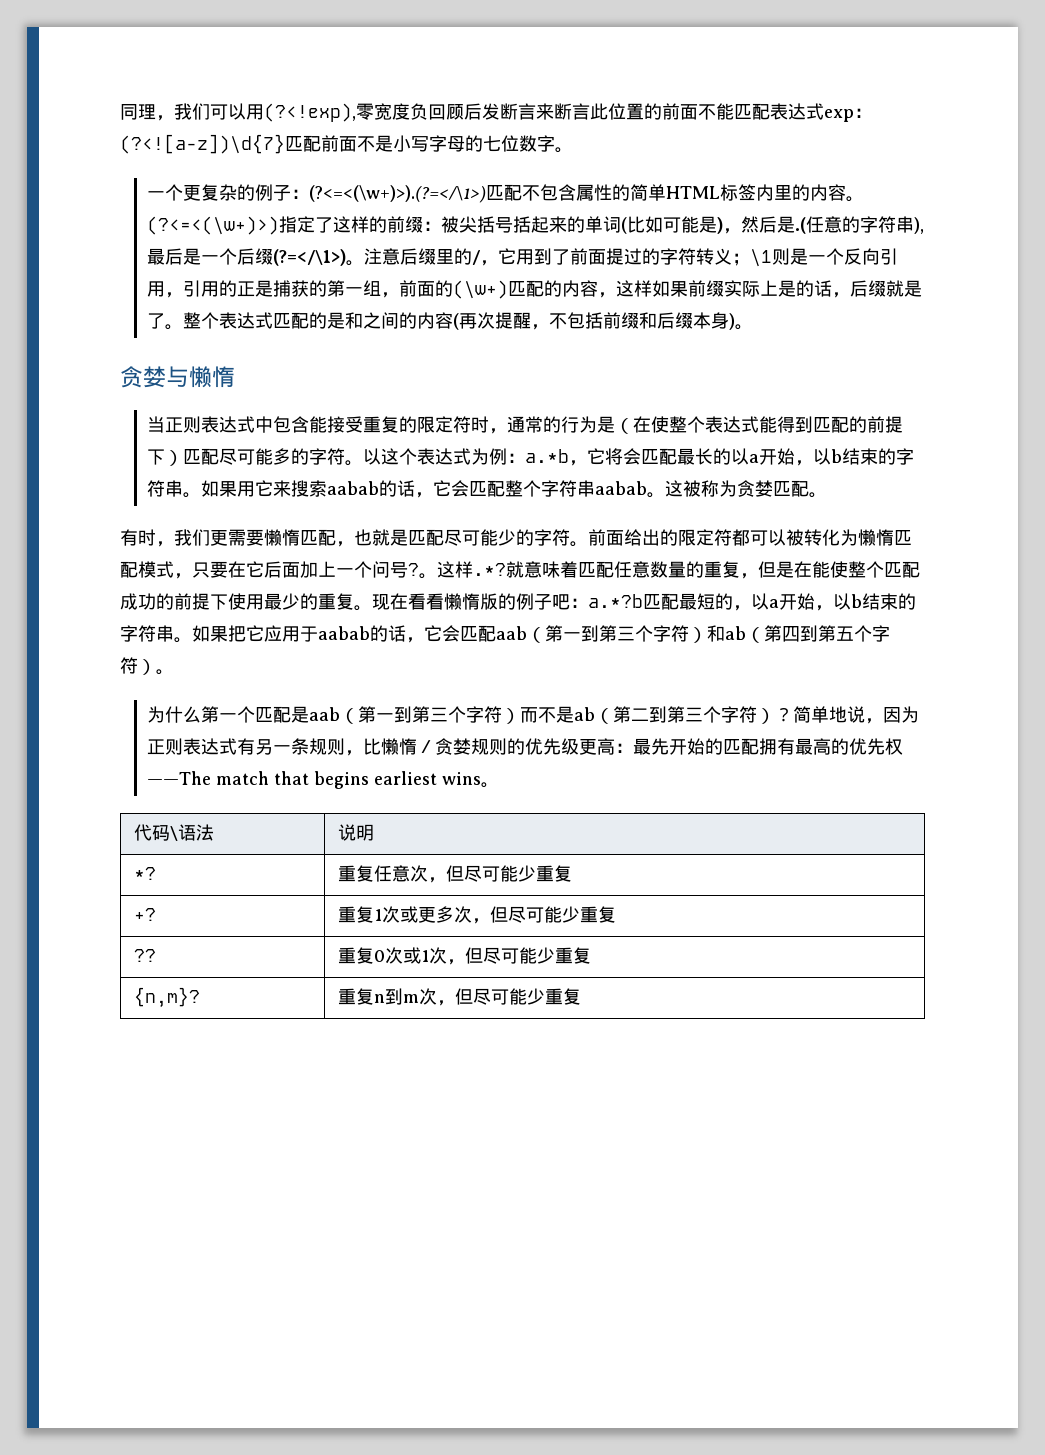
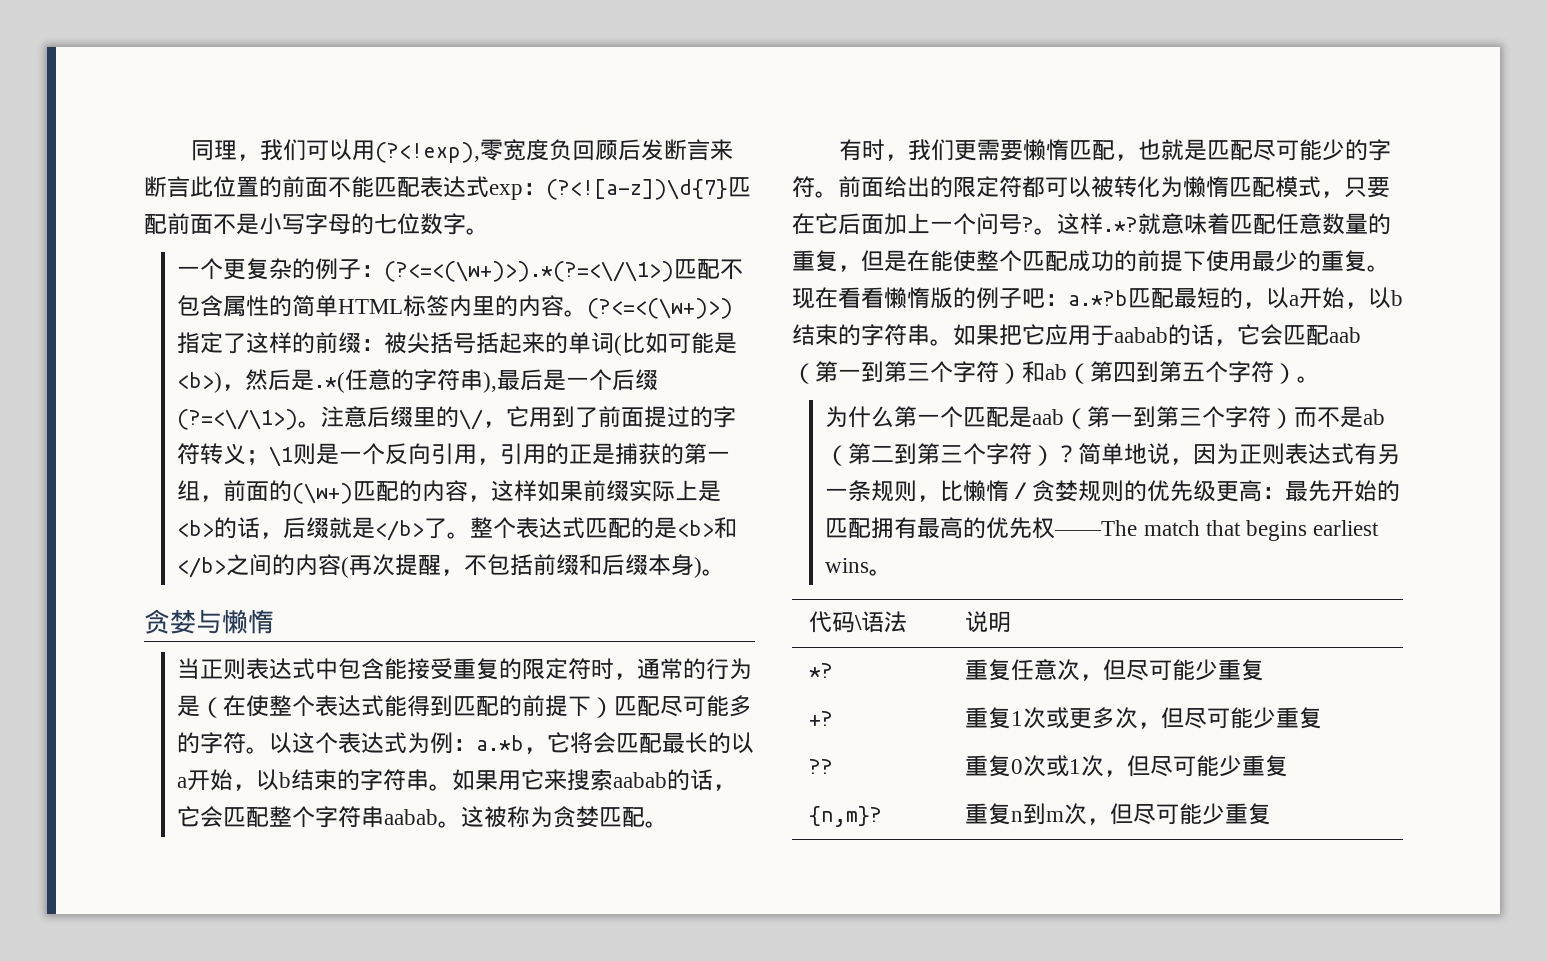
- 一个更复杂的例子：(?<=<(\w+)>).(?=</\1>)匹配不包含属性的简单HTML标签内里的内容。
+ 一个更复杂的例子：(?<=<(\w+)>).*(?=<\/\1>)匹配不包含属性的简单HTML标签内里的内容。
- (?<=<(\w+)>)指定了这样的前缀：被尖括号括起来的单词(比如可能是)，然后是.(任意的字符串),最后是一个后缀(?=</\1>)。
+ (?<=<(\w+)>)指定了这样的前缀：被尖括号括起来的单词(比如可能是<b>)，然后是.*(任意的字符串),最后是一个后缀(?=<\/\1>)。
- 注意后缀里的/，它用到了前面提过的字符转义；\1则是一个反向引用，引用的正是捕获的第一组，前面的(\w+)匹配的内容，这样如果前缀实际上是的话，后缀就是了。
+ 注意后缀里的\/，它用到了前面提过的字符转义；\1则是一个反向引用，引用的正是捕获的第一组，前面的(\w+)匹配的内容，这样如果前缀实际上是<b>的话，后缀就是</b>了。
- 整个表达式匹配的是和之间的内容(再次提醒，不包括前缀和后缀本身)。
+ 整个表达式匹配的是<b>和</b>之间的内容(再次提醒，不包括前缀和后缀本身)。

